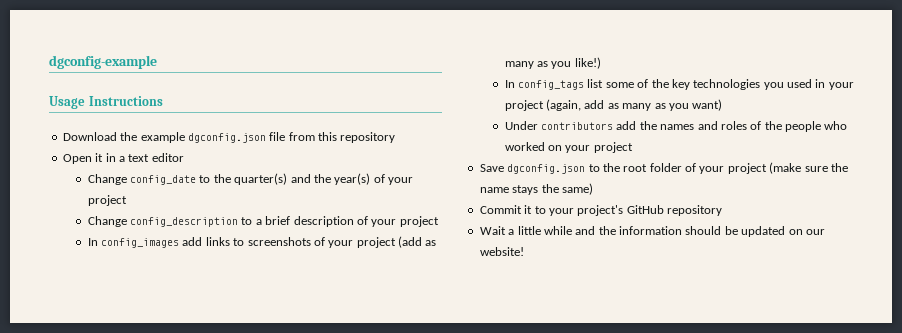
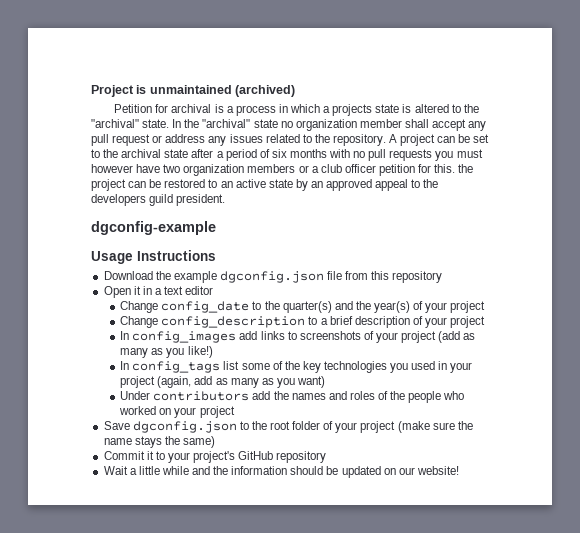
+ Project is unmaintained (archived)
+ Petition for archival is a process in which a projects state is altered to the "archival" state. In the "archival" state no organization member shall accept any pull request or address any issues related to the repository. A project can be set to the archival state after a period of six months with no pull requests you must however have two organization members or a club officer petition for this. the project can be restored to an active state by an approved appeal to the developers guild president.

